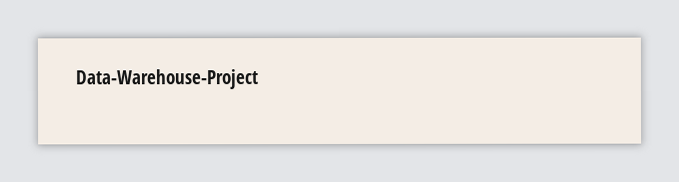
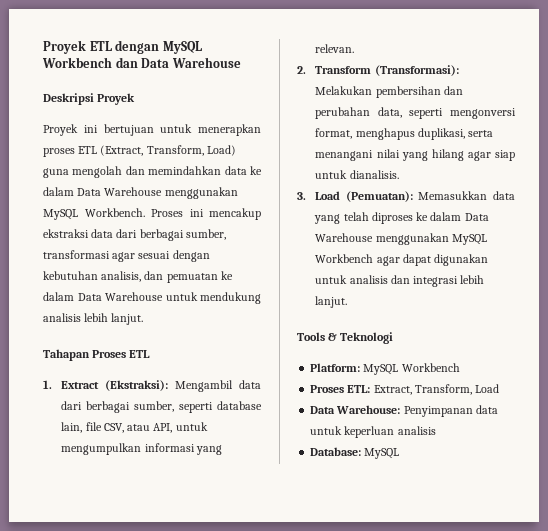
- Data-Warehouse-Project
+ Proyek ETL dengan MySQL Workbench dan Data Warehouse
+ Deskripsi Proyek
+ Proyek ini bertujuan untuk menerapkan proses ETL (Extract, Transform, Load) guna mengolah dan memindahkan data ke dalam Data Warehouse menggunakan MySQL Workbench. Proses ini mencakup ekstraksi data dari berbagai sumber, transformasi agar sesuai dengan kebutuhan analisis, dan pemuatan ke dalam Data Warehouse untuk mendukung analisis lebih lanjut.
+ Tahapan Proses ETL
+ 1. Extract (Ekstraksi): Mengambil data dari berbagai sumber, seperti database lain, file CSV, atau API, untuk mengumpulkan informasi yang relevan.
+ 2. Transform (Transformasi): Melakukan pembersihan dan perubahan data, seperti mengonversi format, menghapus duplikasi, serta menangani nilai yang hilang agar siap untuk dianalisis.
+ 3. Load (Pemuatan): Memasukkan data yang telah diproses ke dalam Data Warehouse menggunakan MySQL Workbench agar dapat digunakan untuk analisis dan integrasi lebih lanjut.
+ Tools & Teknologi
+ Platform: MySQL Workbench
+ Proses ETL: Extract, Transform, Load
+ Data Warehouse: Penyimpanan data untuk keperluan analisis
+ Database: MySQL

